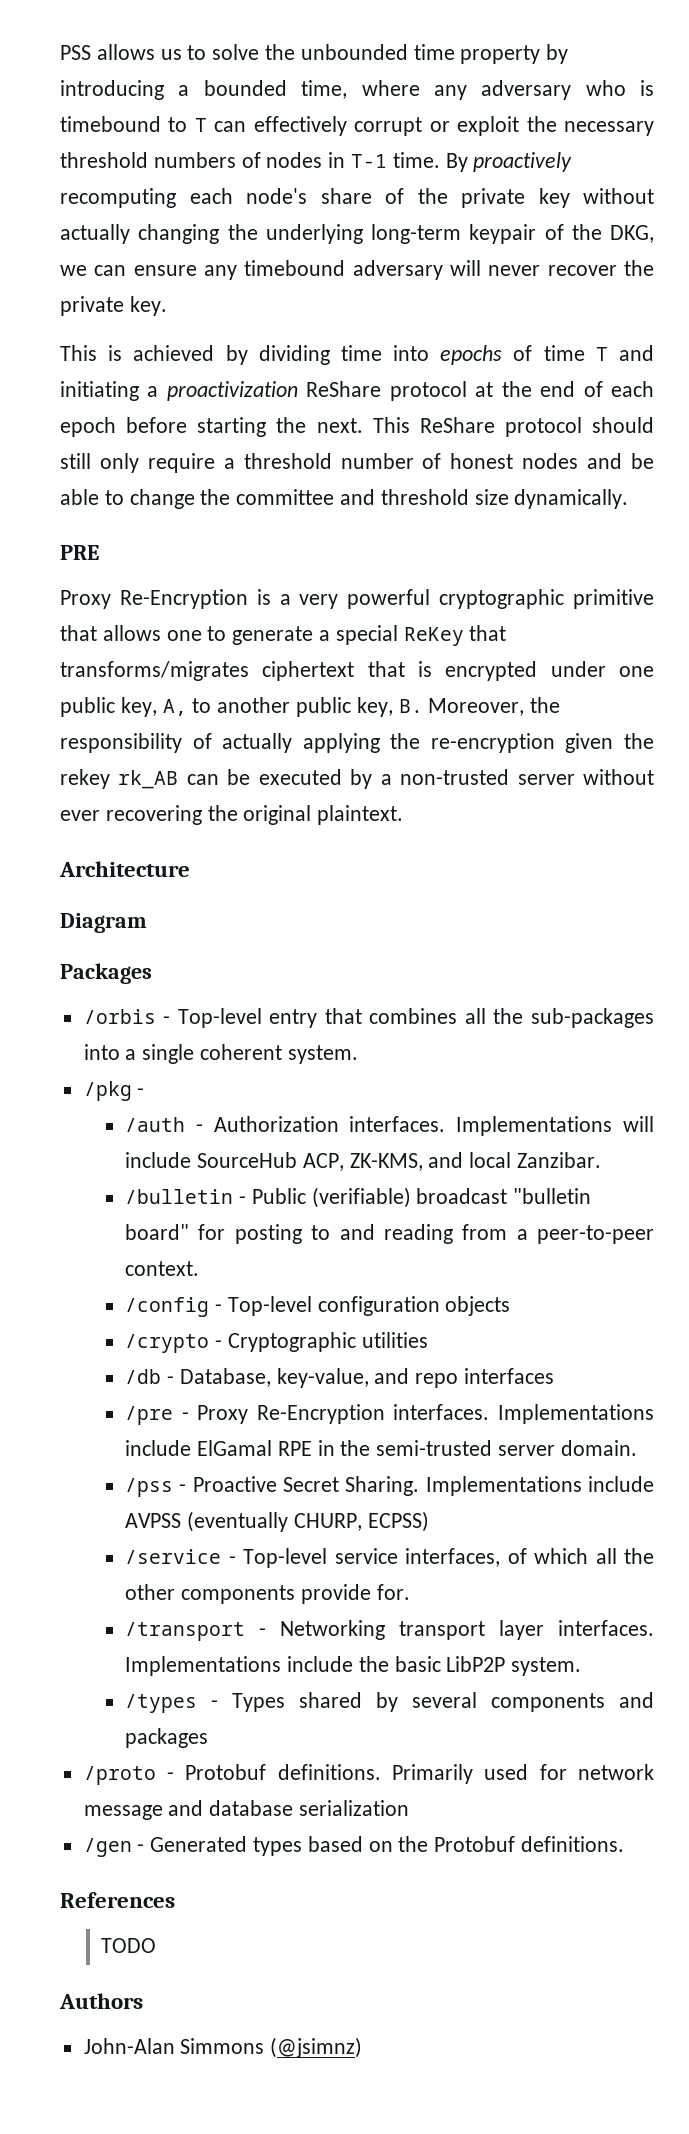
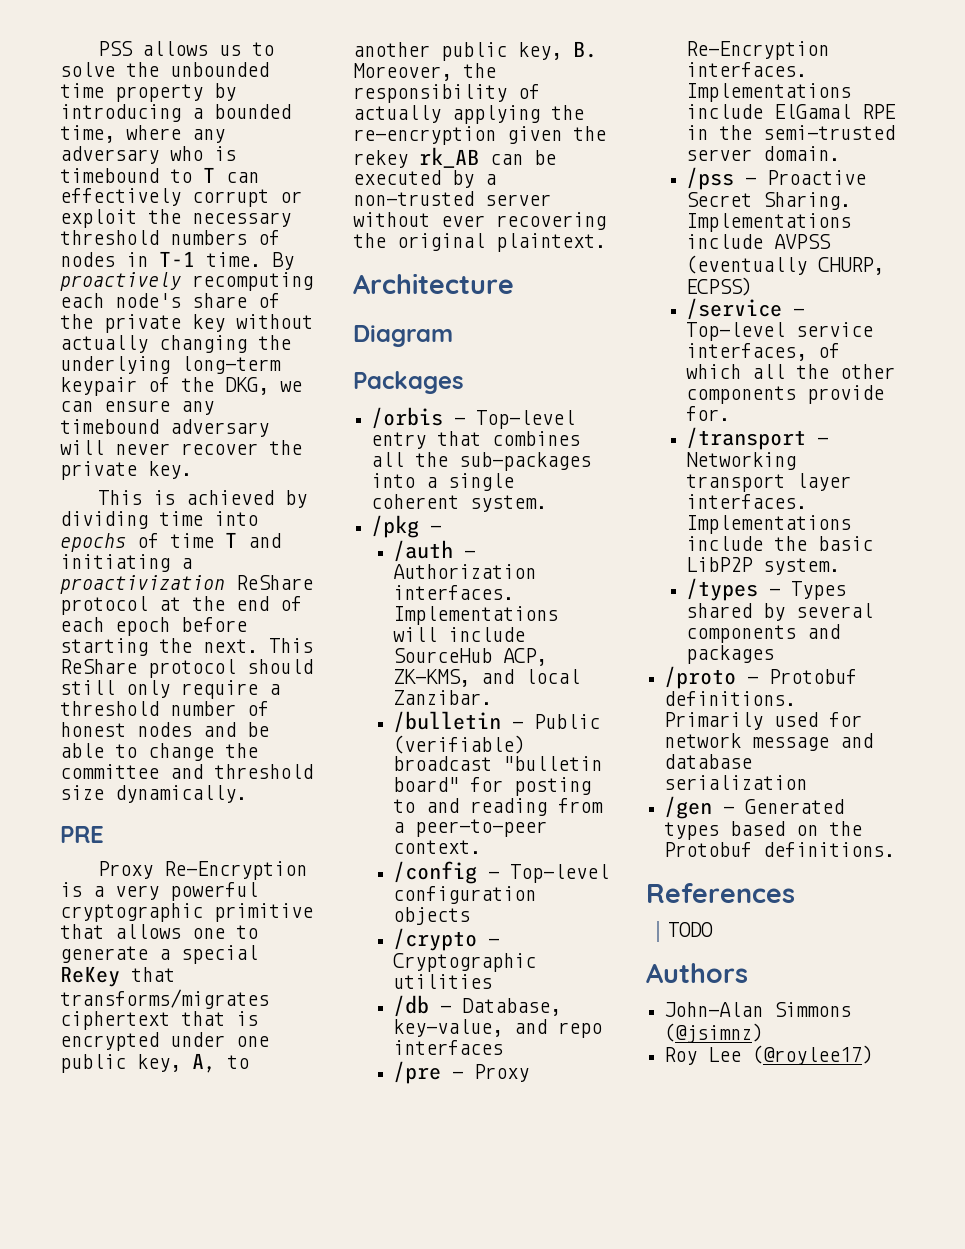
+ Roy Lee (@roylee17)

